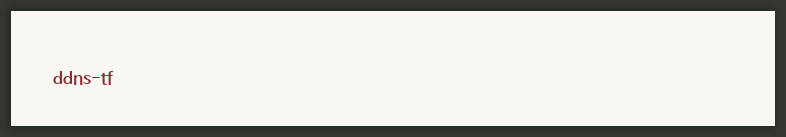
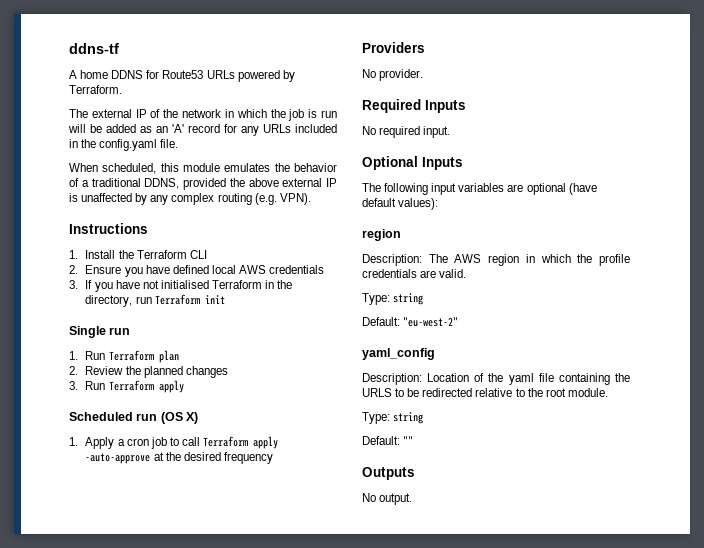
+ A home DDNS for Route53 URLs powered by Terraform.
+ The external IP of the network in which the job is run will be added as an 'A' record for any URLs included in the config.yaml file.
+ When scheduled, this module emulates the behavior of a traditional DDNS, provided the above external IP is unaffected by any complex routing (e.g. VPN).
+ Instructions
+ 1. Install the Terraform CLI
+ 2. Ensure you have defined local AWS credentials
+ 3. If you have not initialised Terraform in the directory, run Terraform init
+ Single run
+ 1. Run Terraform plan
+ 2. Review the planned changes
+ 3. Run Terraform apply
+ Scheduled run (OS X)
+ 1. Apply a cron job to call Terraform apply -auto-approve at the desired frequency
+ Providers
+ No provider.
+ Required Inputs
+ No required input.
+ Optional Inputs
+ The following input variables are optional (have default values):
+ region
+ Description: The AWS region in which the profile credentials are valid.
+ Type: string
+ Default: "eu-west-2"
+ yaml_config
+ Description: Location of the yaml file containing the URLS to be redirected relative to the root module.
+ Type: string
+ Default: ""
+ Outputs
+ No output.

